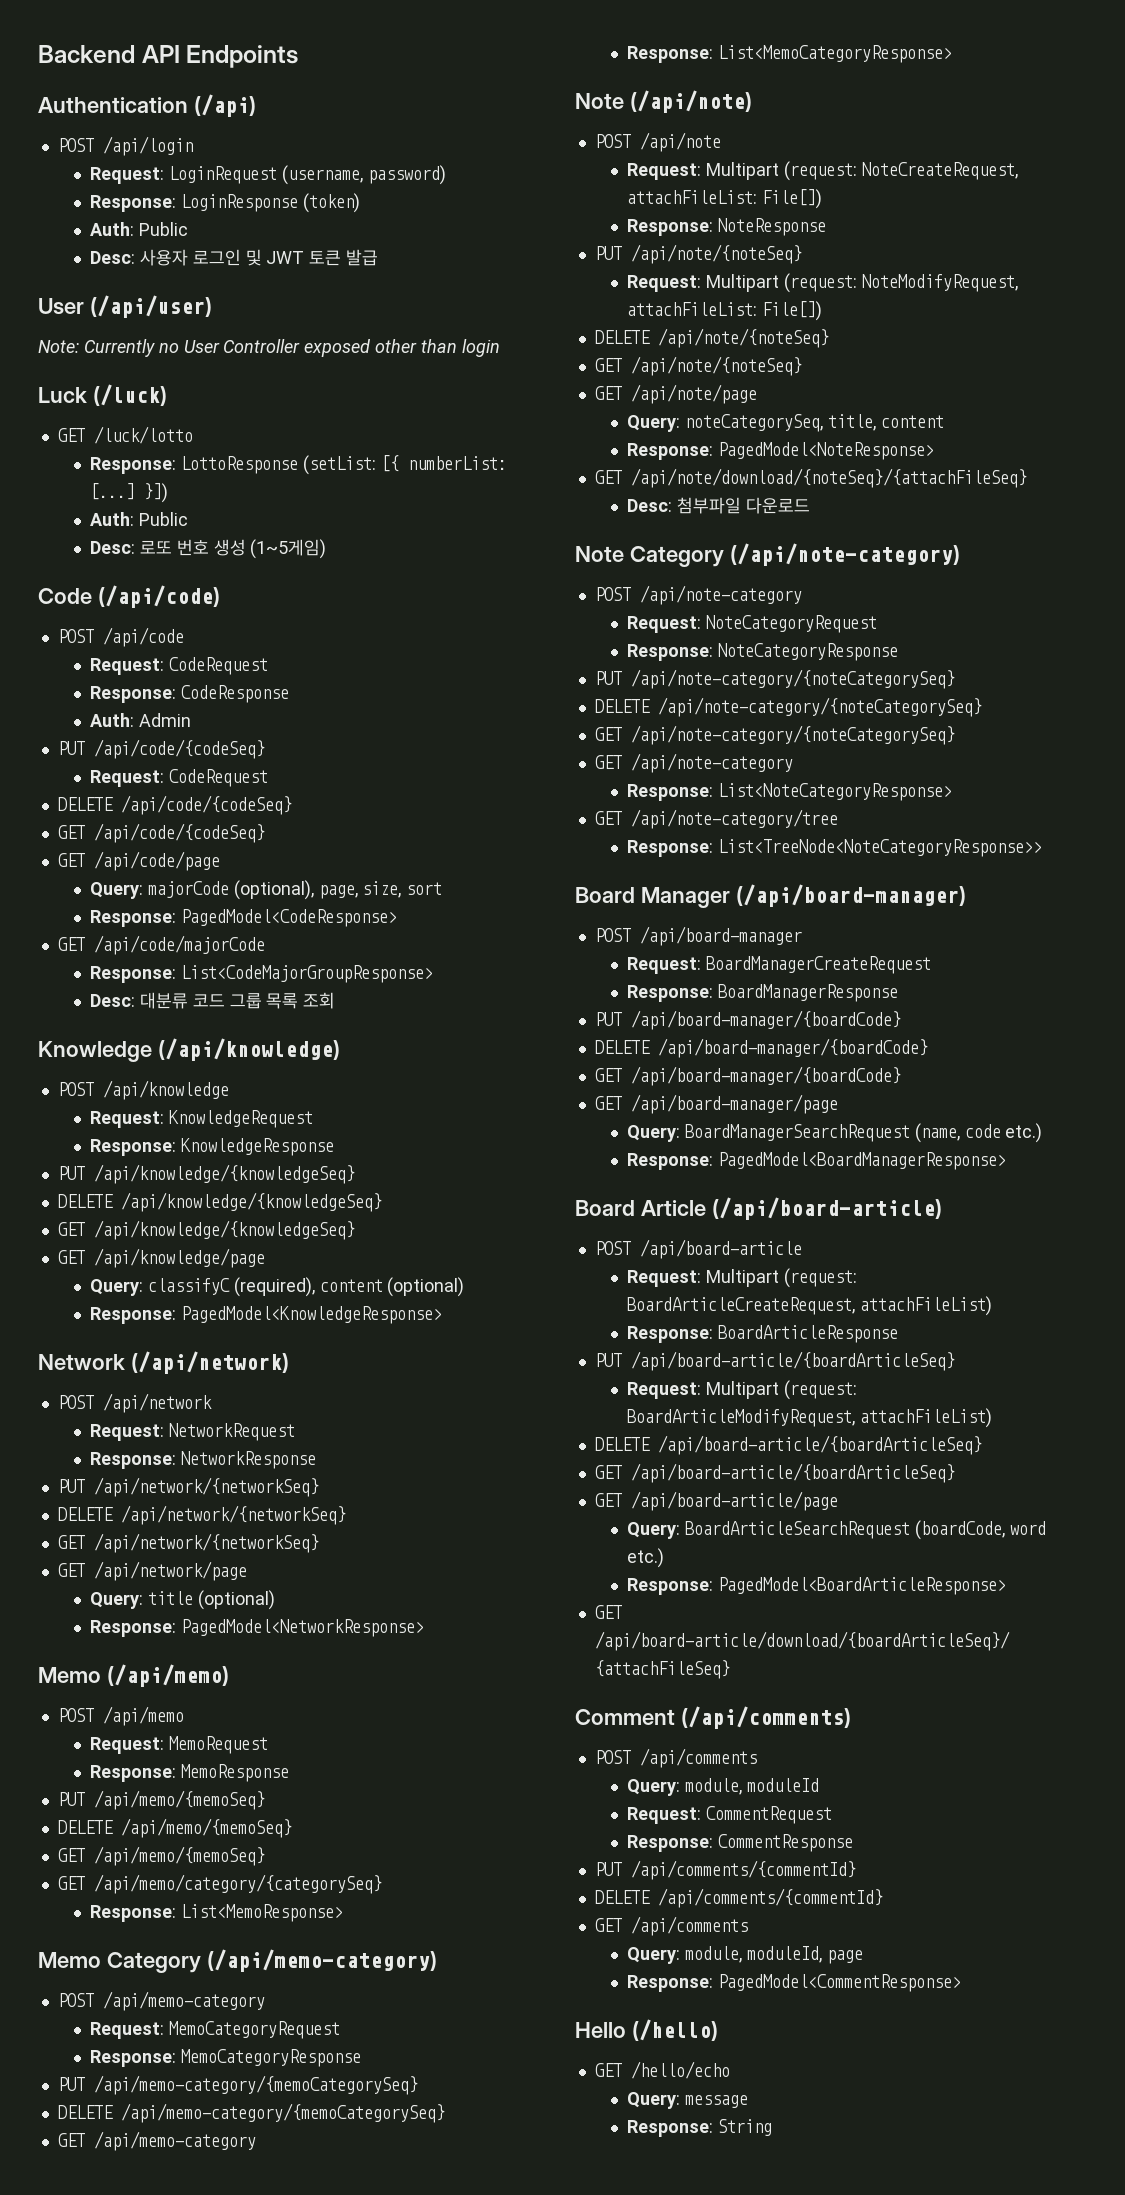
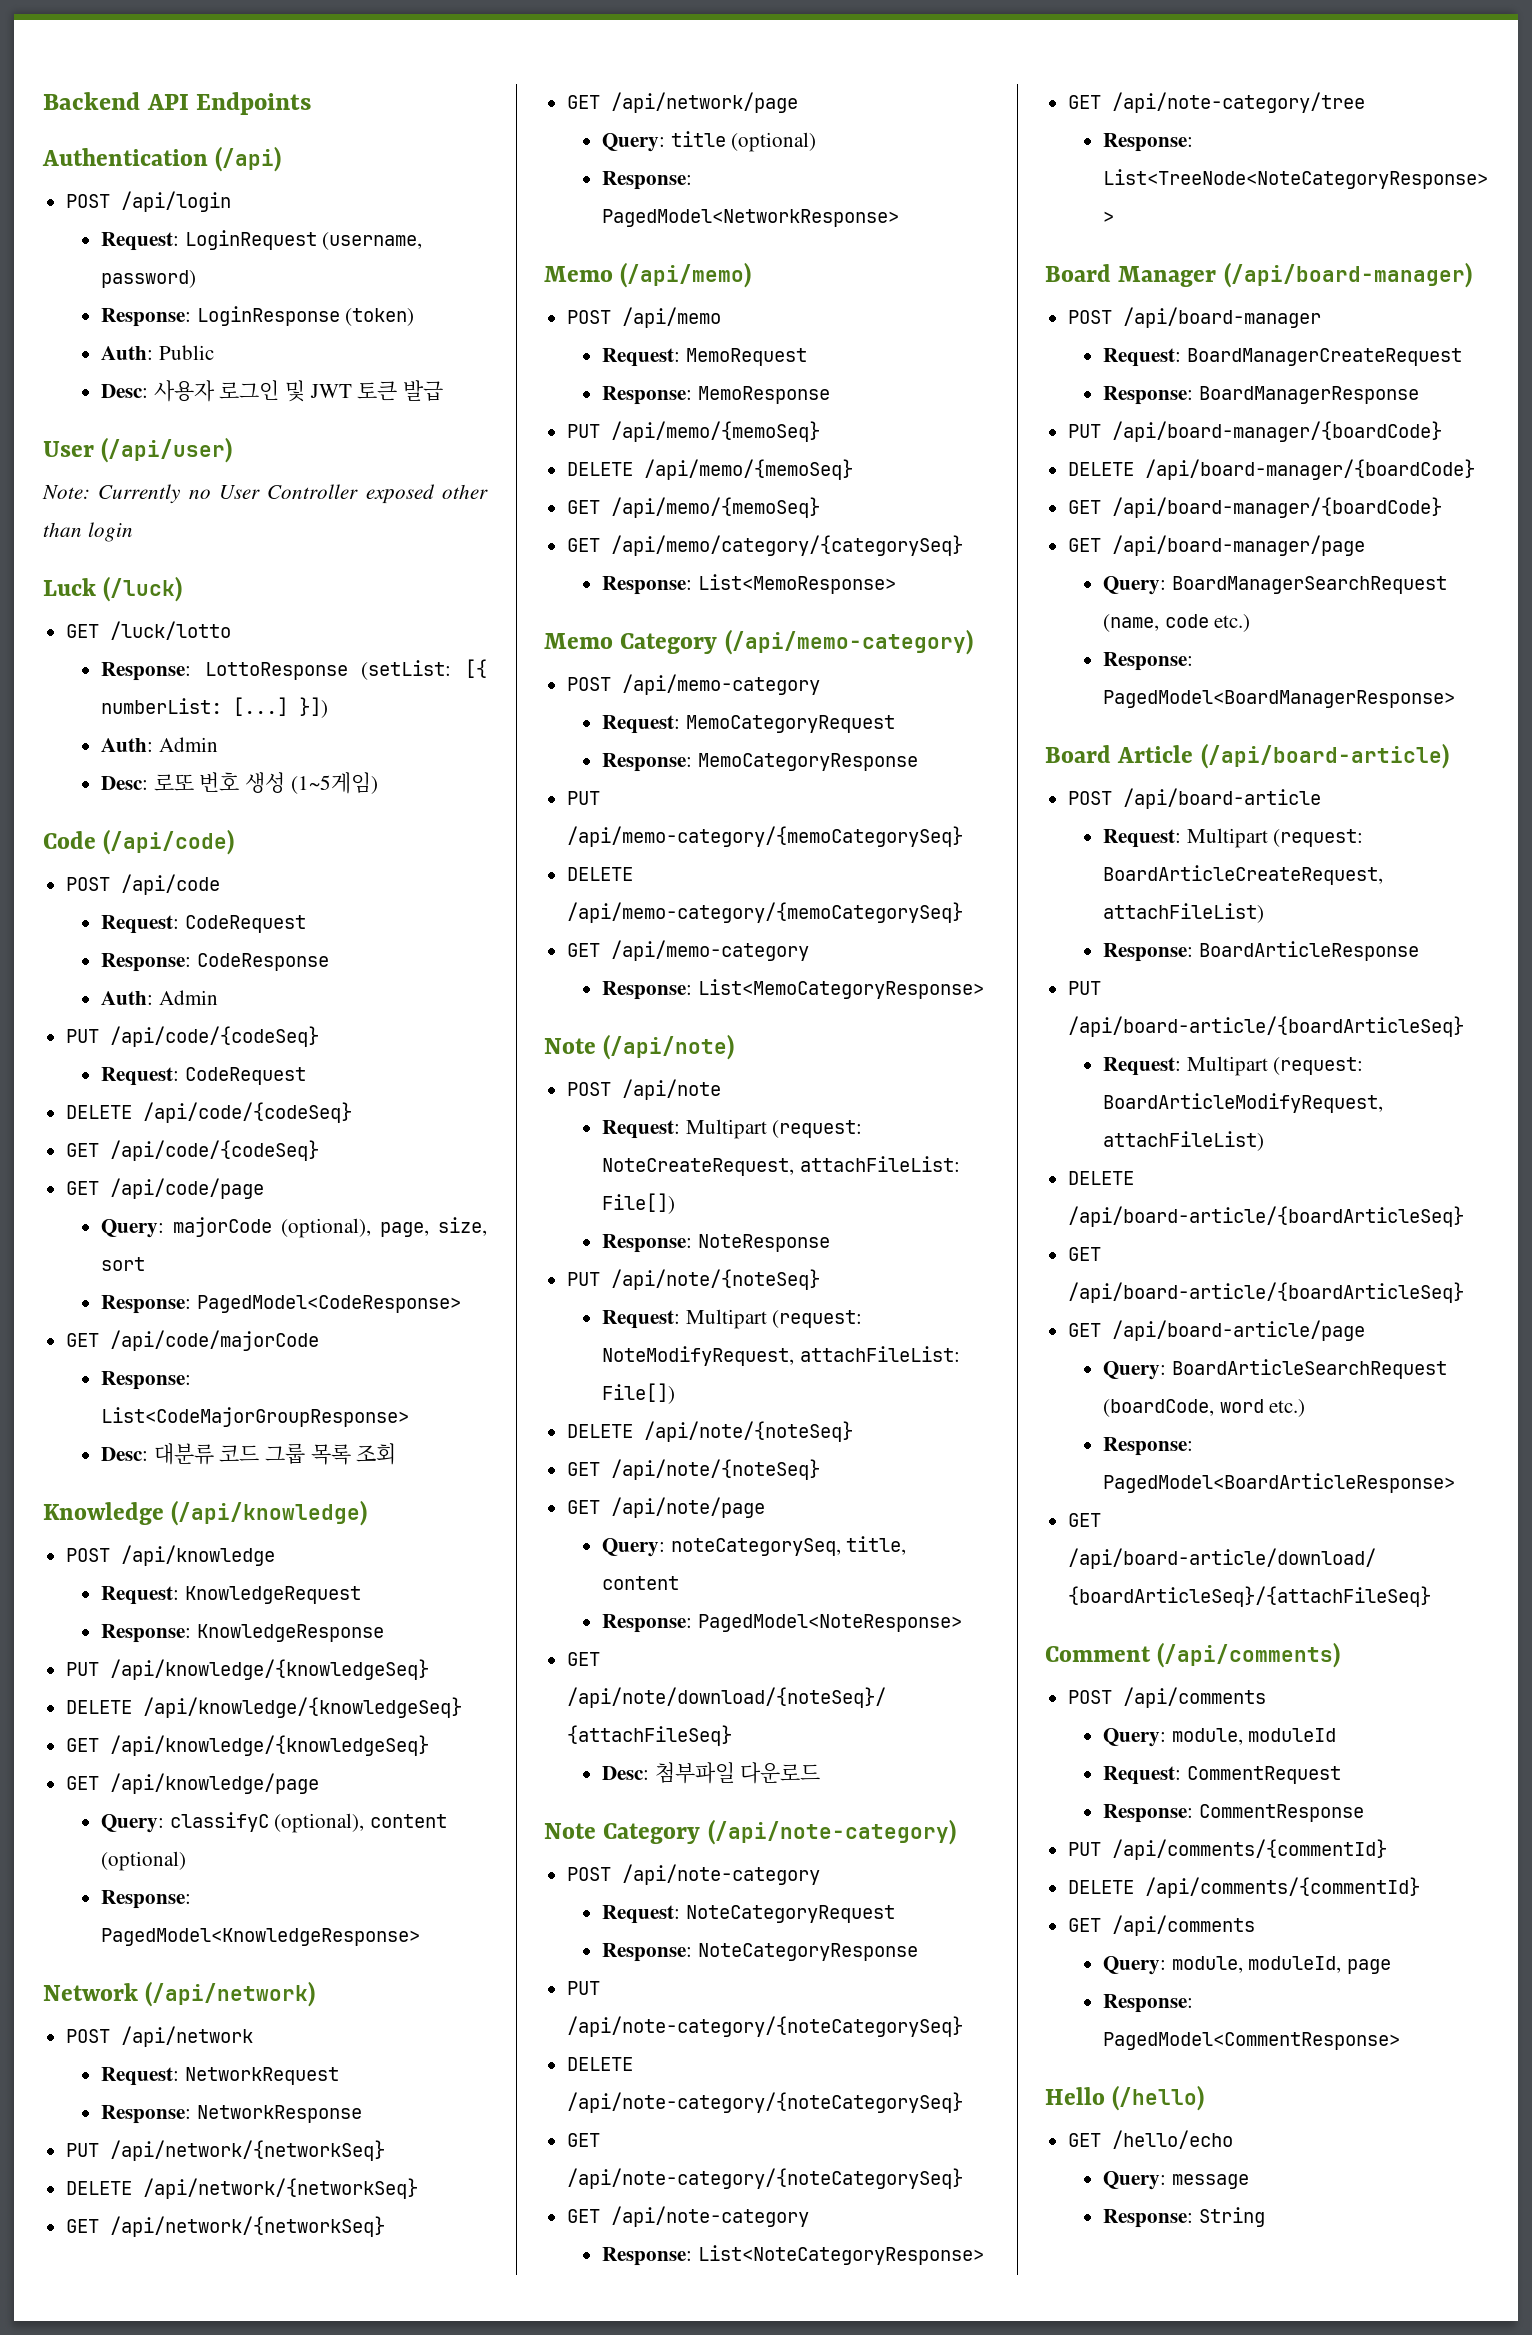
  }])
- Auth: Public
+ Auth: Admin
- Query: classifyC (required), content (optional)
+ Query: classifyC (optional), content (optional)

